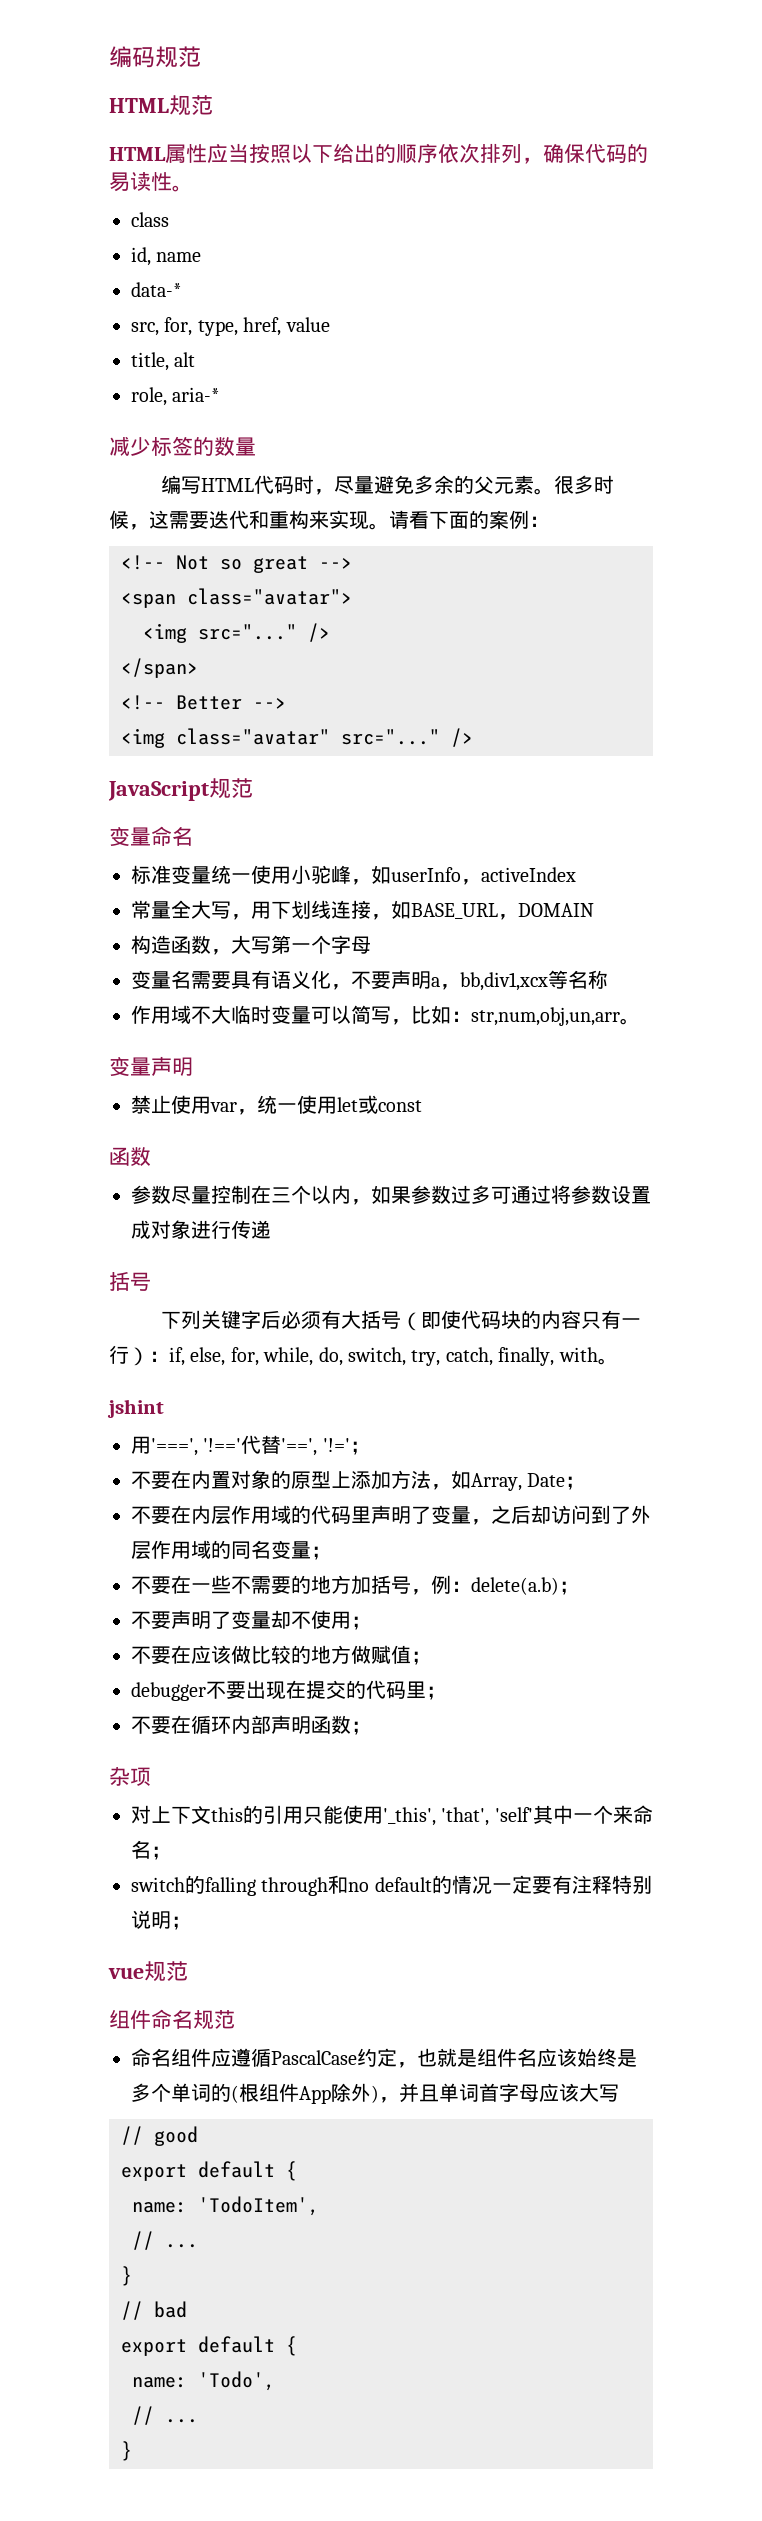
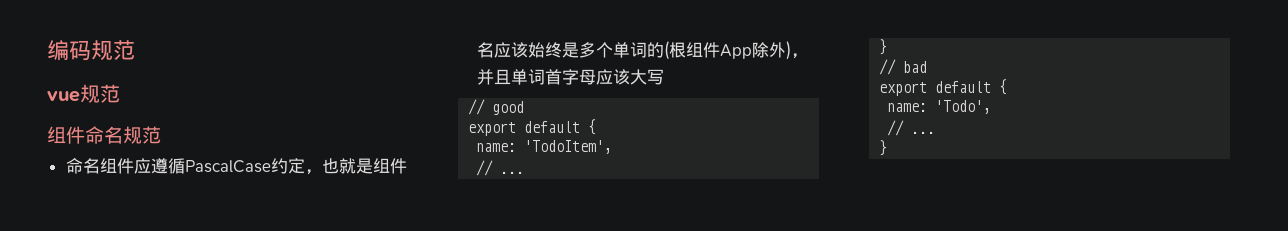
- HTML规范
- HTML属性应当按照以下给出的顺序依次排列，确保代码的易读性。
- class
- id, name
- data-*
- src, for, type, href, value
- title, alt
- role, aria-*
- 减少标签的数量
- 编写HTML代码时，尽量避免多余的父元素。很多时候，这需要迭代和重构来实现。请看下面的案例：
- <!-- Not so great -->
- <span class="avatar">
- <img src="..." />
- </span>
- <!-- Better -->
- <img class="avatar" src="..." />
- JavaScript规范
- 变量命名
- 标准变量统一使用小驼峰，如userInfo，activeIndex
- 常量全大写，用下划线连接，如BASE_URL，DOMAIN
- 构造函数，大写第一个字母
- 变量名需要具有语义化，不要声明a，bb,div1,xcx等名称
- 作用域不大临时变量可以简写，比如：str,num,obj,un,arr。
- 变量声明
- 禁止使用var，统一使用let或const
- 函数
- 参数尽量控制在三个以内，如果参数过多可通过将参数设置成对象进行传递
- 括号
- 下列关键字后必须有大括号（即使代码块的内容只有一行）：if, else, for, while, do, switch, try, catch, finally, with。
- jshint
- 用'===', '!=='代替'==', '!='；
- 不要在内置对象的原型上添加方法，如Array, Date；
- 不要在内层作用域的代码里声明了变量，之后却访问到了外层作用域的同名变量；
- 不要在一些不需要的地方加括号，例：delete(a.b)；
- 不要声明了变量却不使用；
- 不要在应该做比较的地方做赋值；
- debugger不要出现在提交的代码里；
- 不要在循环内部声明函数；
- 杂项
- 对上下文this的引用只能使用'_this', 'that', 'self'其中一个来命名；
- switch的falling through和no default的情况一定要有注释特别说明；

